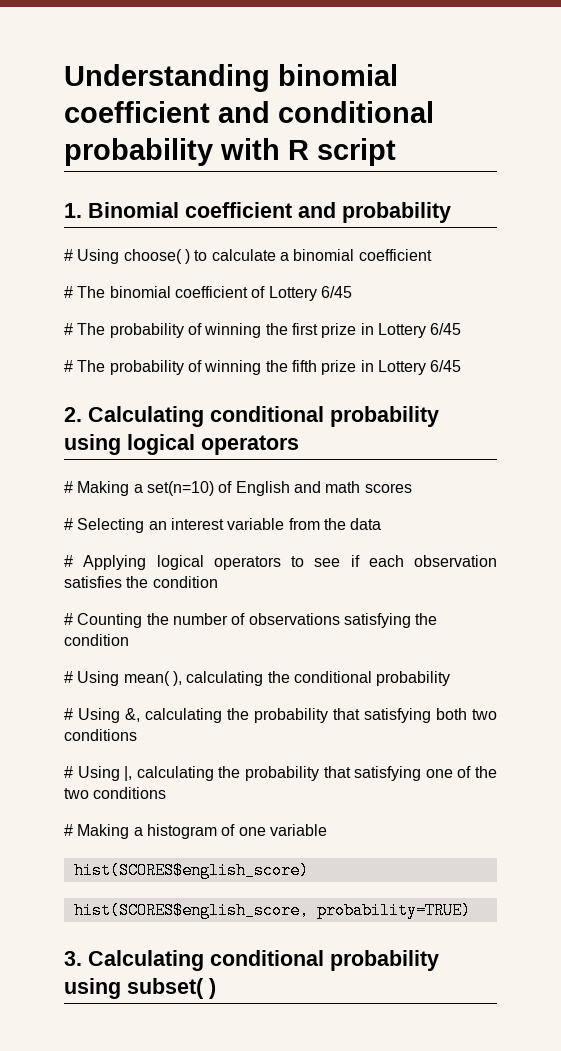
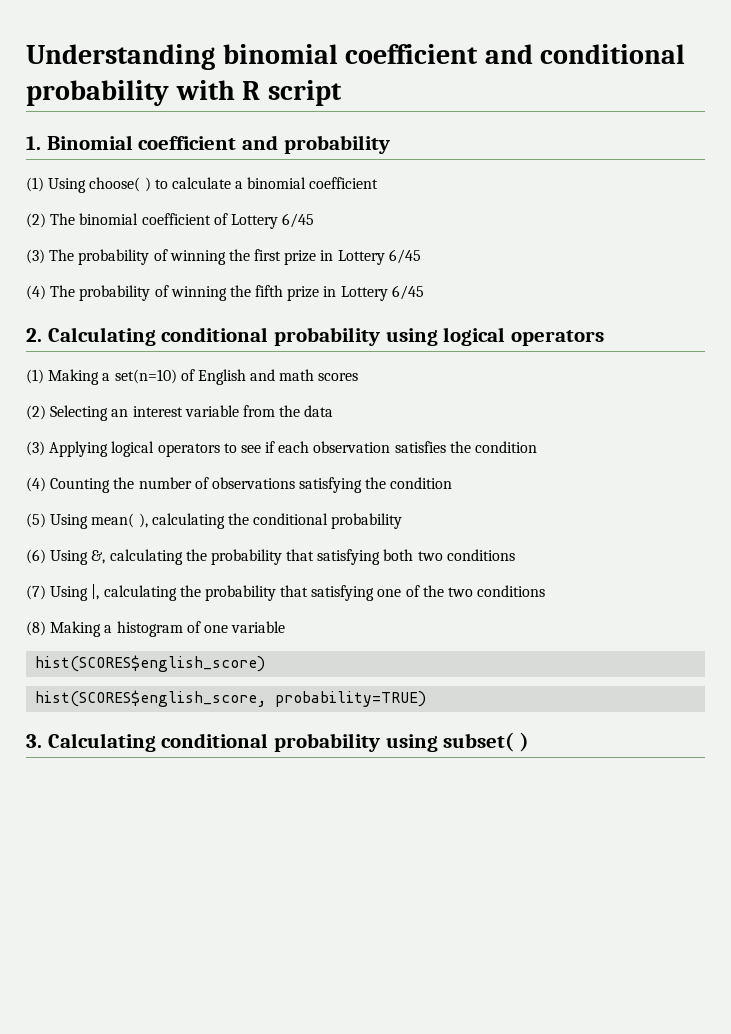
- # Using choose( ) to calculate a binomial coefficient
+ (1) Using choose( ) to calculate a binomial coefficient
- # The binomial coefficient of Lottery 6/45
+ (2) The binomial coefficient of Lottery 6/45
- # The probability of winning the first prize in Lottery 6/45
+ (3) The probability of winning the first prize in Lottery 6/45
- # The probability of winning the fifth prize in Lottery 6/45
+ (4) The probability of winning the fifth prize in Lottery 6/45
- # Making a set(n=10) of English and math scores
+ (1) Making a set(n=10) of English and math scores
- # Selecting an interest variable from the data
+ (2) Selecting an interest variable from the data
- # Applying logical operators to see if each observation satisfies the condition
+ (3) Applying logical operators to see if each observation satisfies the condition
- # Counting the number of observations satisfying the condition
+ (4) Counting the number of observations satisfying the condition
- # Using mean( ), calculating the conditional probability
+ (5) Using mean( ), calculating the conditional probability
- # Using &, calculating the probability that satisfying both two conditions
+ (6) Using &, calculating the probability that satisfying both two conditions
- # Using |, calculating the probability that satisfying one of the two conditions
+ (7) Using |, calculating the probability that satisfying one of the two conditions
- # Making a histogram of one variable
+ (8) Making a histogram of one variable

